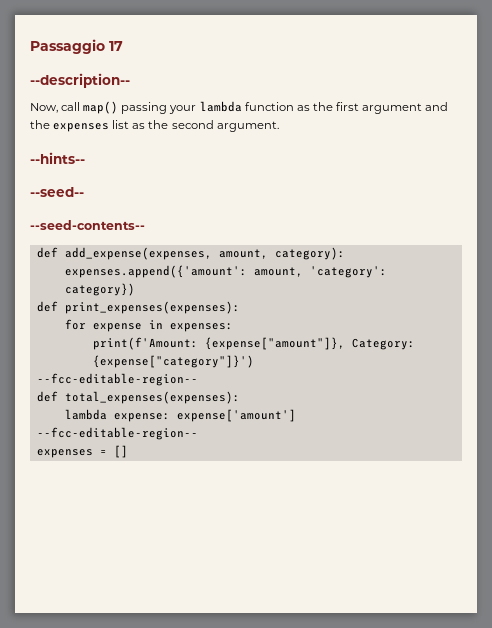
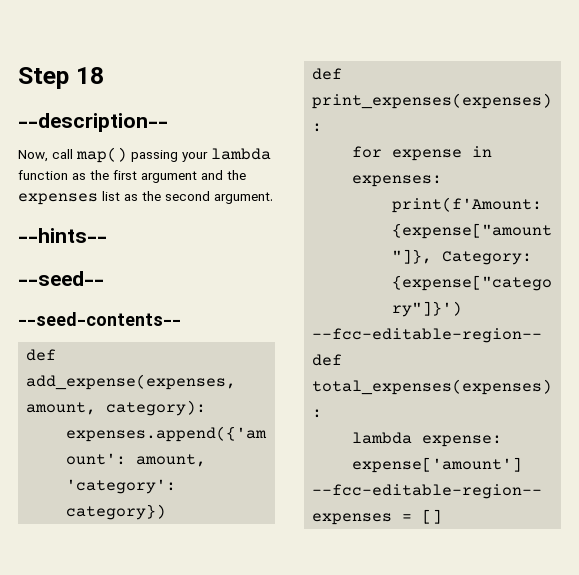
- Passaggio 17
+ Step 18

